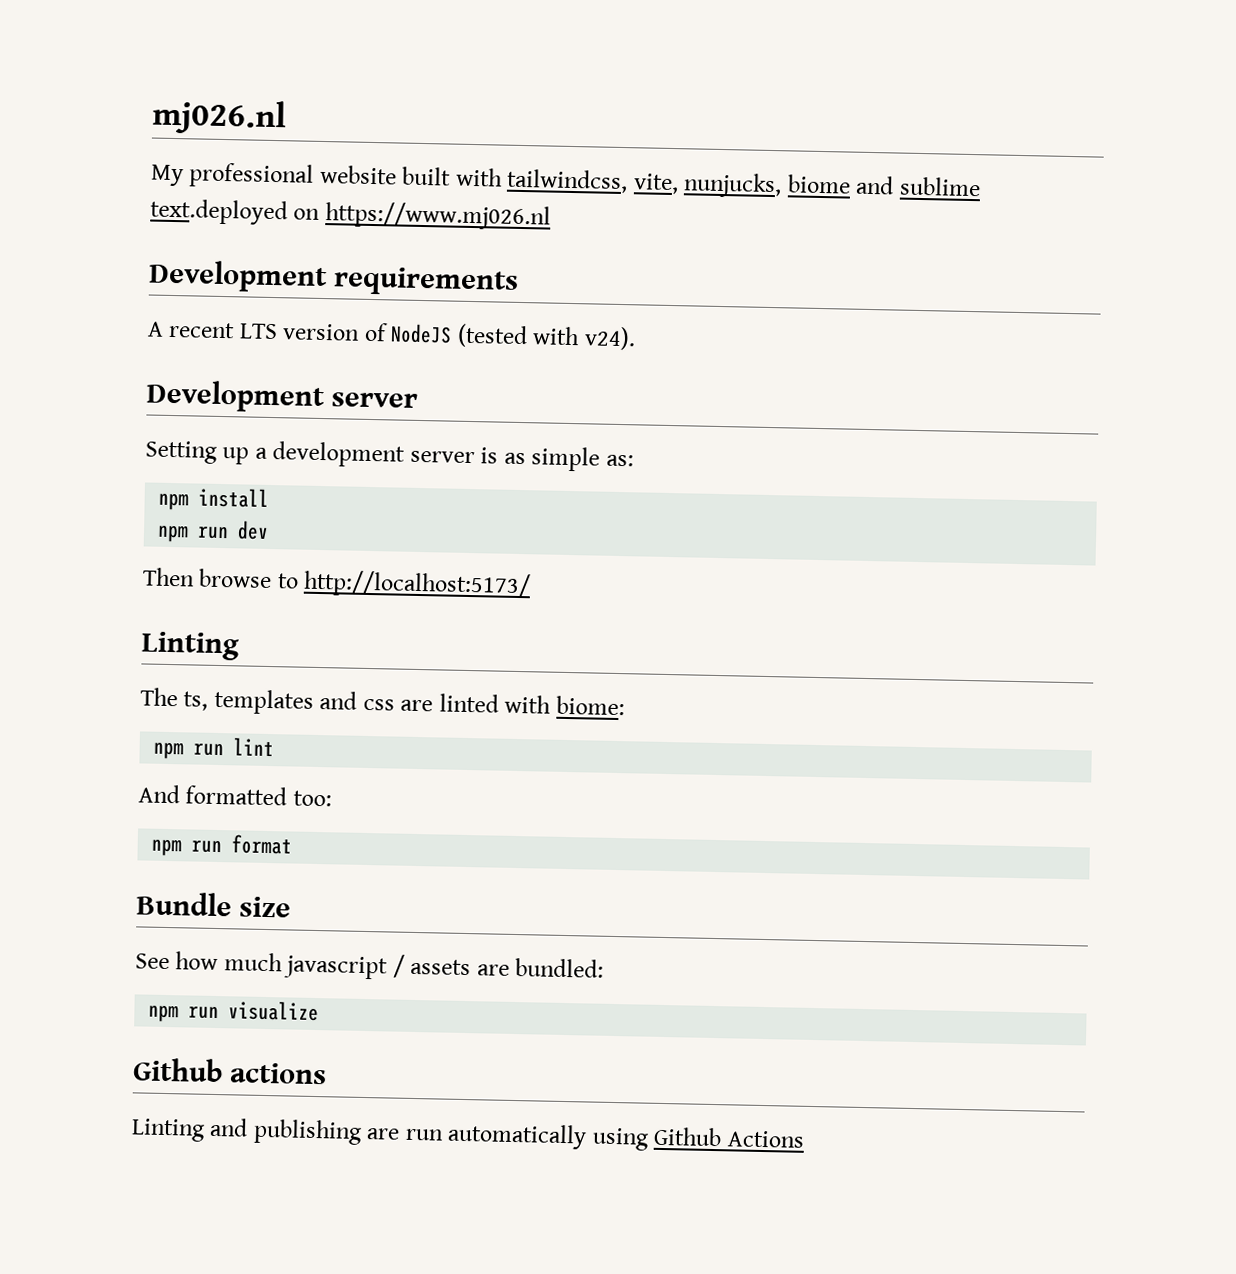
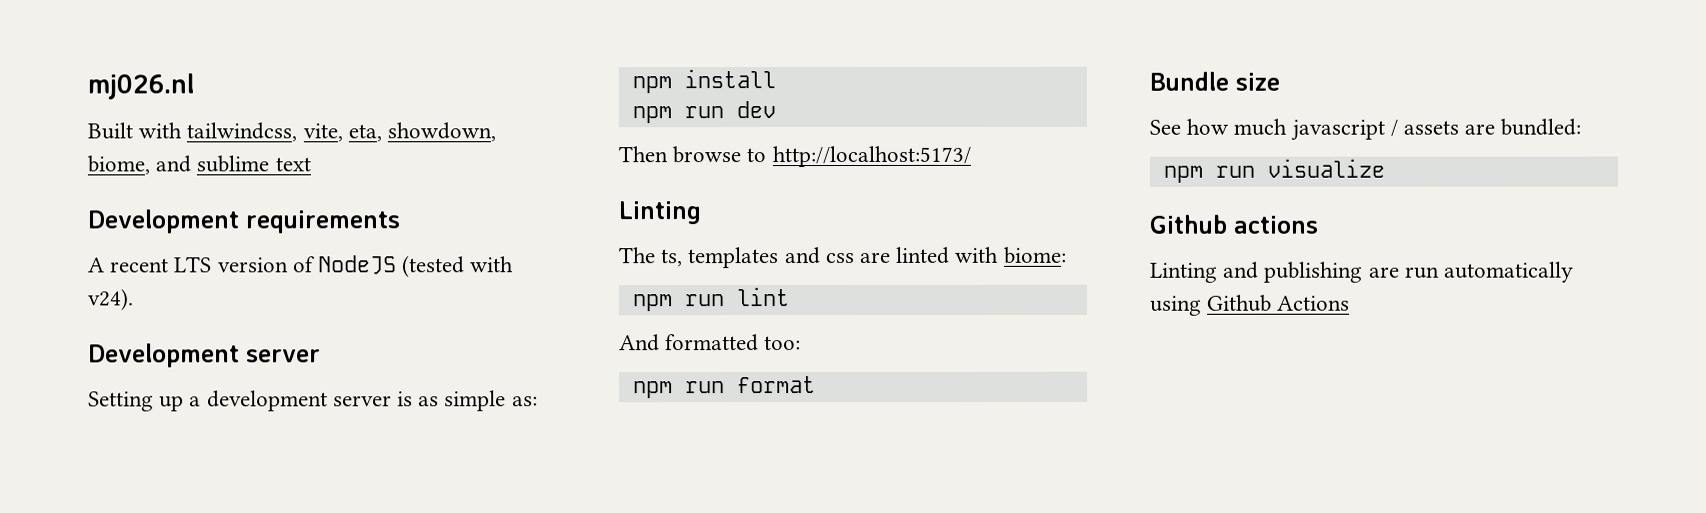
- My professional website built with tailwindcss, vite, nunjucks, biome and sublime text.deployed on https://www.mj026.nl
+ Built with tailwindcss, vite, eta, showdown, biome, and sublime text

